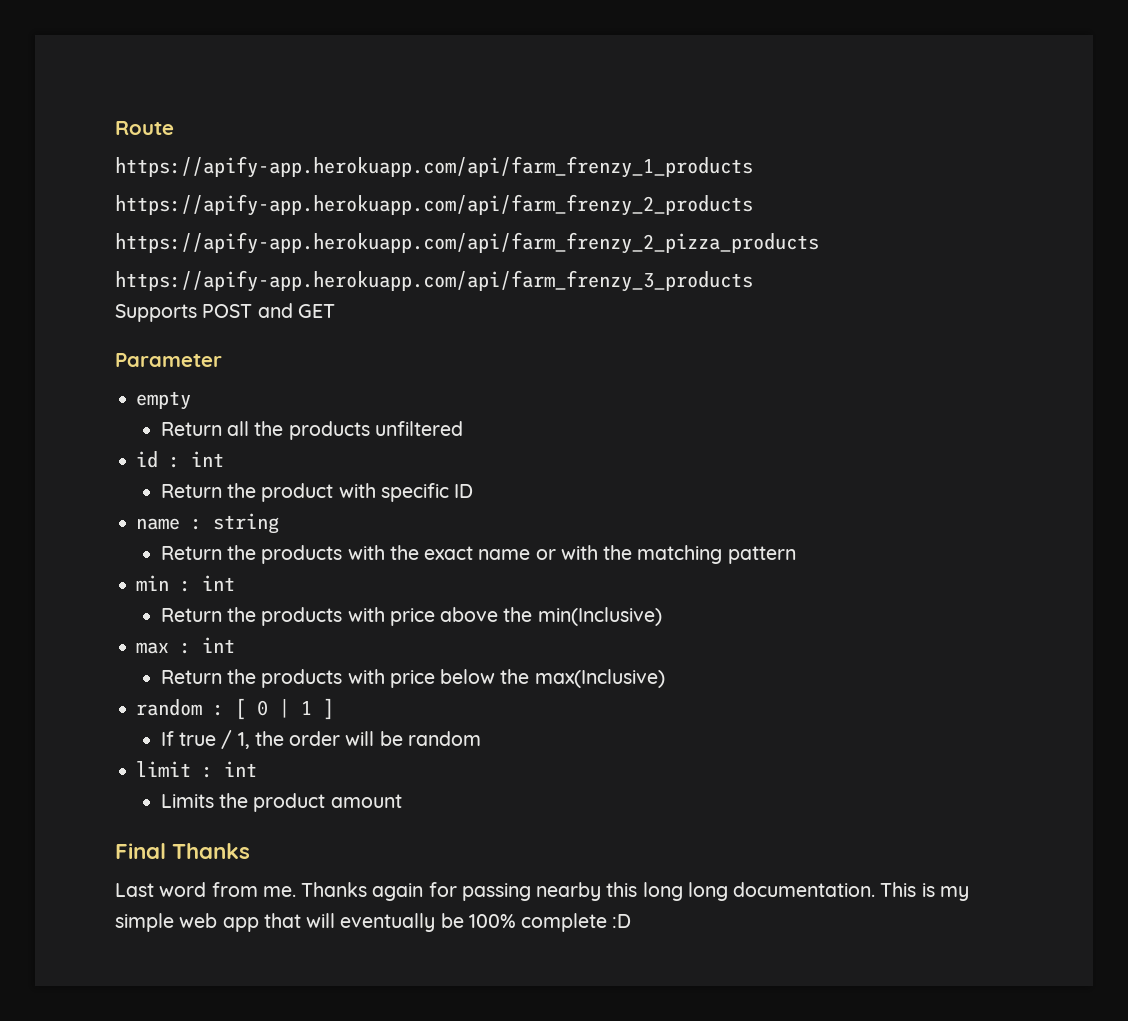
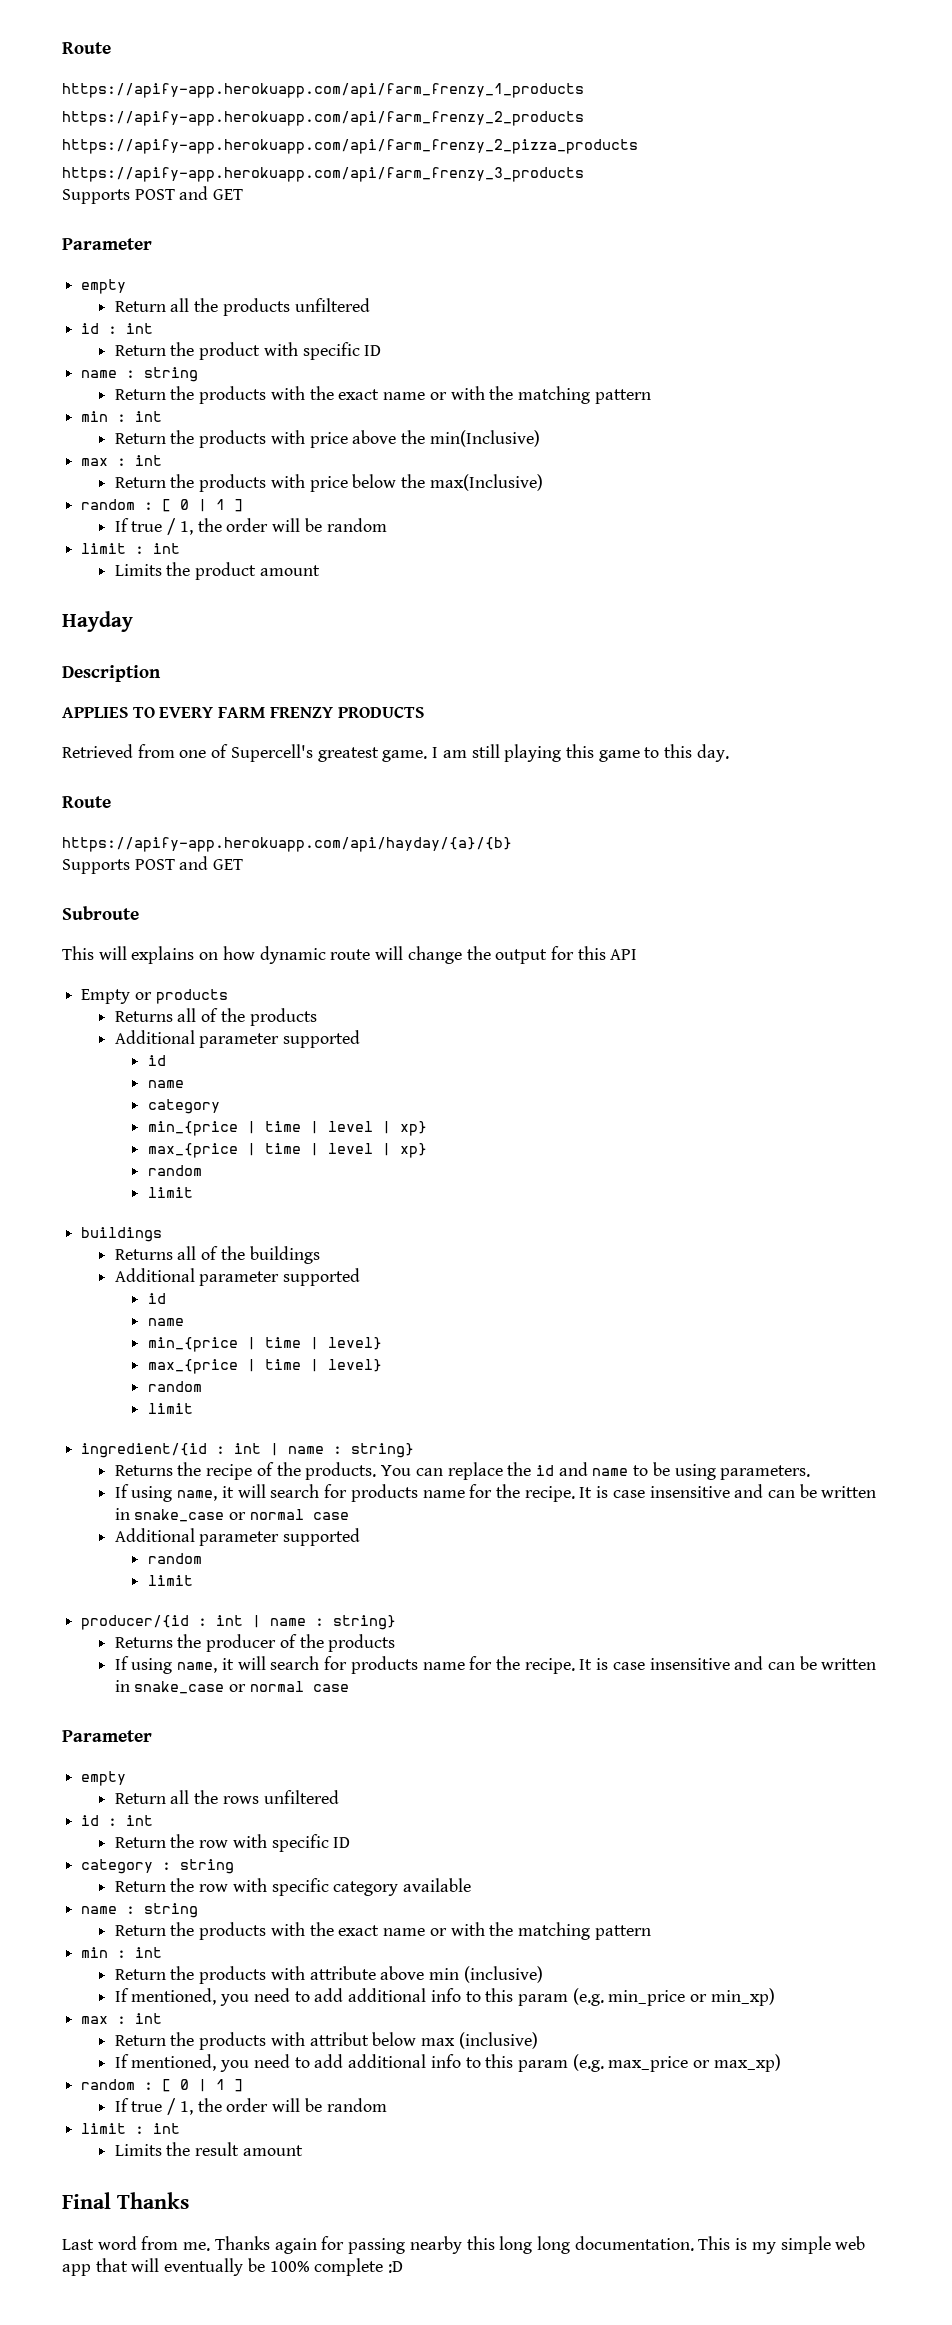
+ Hayday
+ Description
+ APPLIES TO EVERY FARM FRENZY PRODUCTS
+ Retrieved from one of Supercell's greatest game. I am still playing this game to this day.
+ Route
+ https://apify-app.herokuapp.com/api/hayday/{a}/{b}
+ Supports POST and GET
+ Subroute
+ This will explains on how dynamic route will change the output for this API
+ Empty or products
+ Returns all of the products
+ Additional parameter supported
+ id
+ name
+ category
+ min_{price | time | level | xp}
+ max_{price | time | level | xp}
+ random
+ limit
+ buildings
+ Returns all of the buildings
+ Additional parameter supported
+ id
+ name
+ min_{price | time | level}
+ max_{price | time | level}
+ random
+ limit
+ ingredient/{id : int | name : string}
+ Returns the recipe of the products. You can replace the id and name to be using parameters.
+ If using name, it will search for products name for the recipe. It is case insensitive and can be written in snake_case or normal case
+ Additional parameter supported
+ random
+ limit
+ producer/{id : int | name : string}
+ Returns the producer of the products
+ If using name, it will search for products name for the recipe. It is case insensitive and can be written in snake_case or normal case
+ Parameter
+ empty
+ Return all the rows unfiltered
+ id : int
+ Return the row with specific ID
+ category : string
+ Return the row with specific category available
+ name : string
+ Return the products with the exact name or with the matching pattern
+ min : int
+ Return the products with attribute above min (inclusive)
+ If mentioned, you need to add additional info to this param (e.g. min_price or min_xp)
+ max : int
+ Return the products with attribut below max (inclusive)
+ If mentioned, you need to add additional info to this param (e.g. max_price or max_xp)
+ random : [ 0 | 1 ]
+ If true / 1, the order will be random
+ limit : int
+ Limits the result amount

